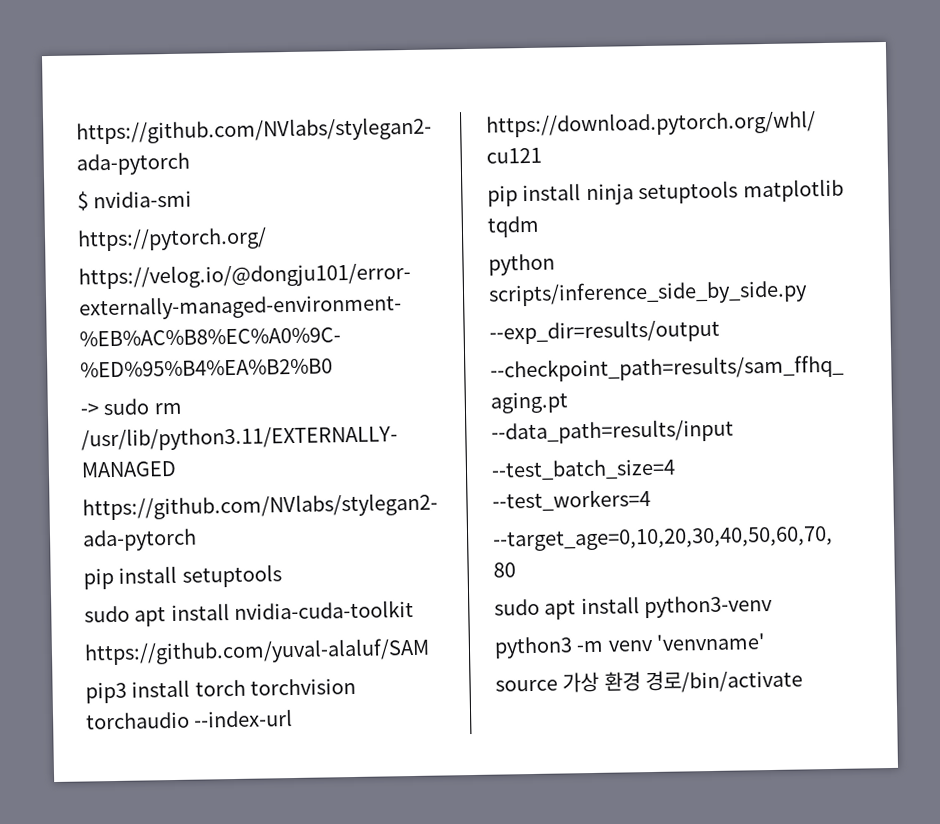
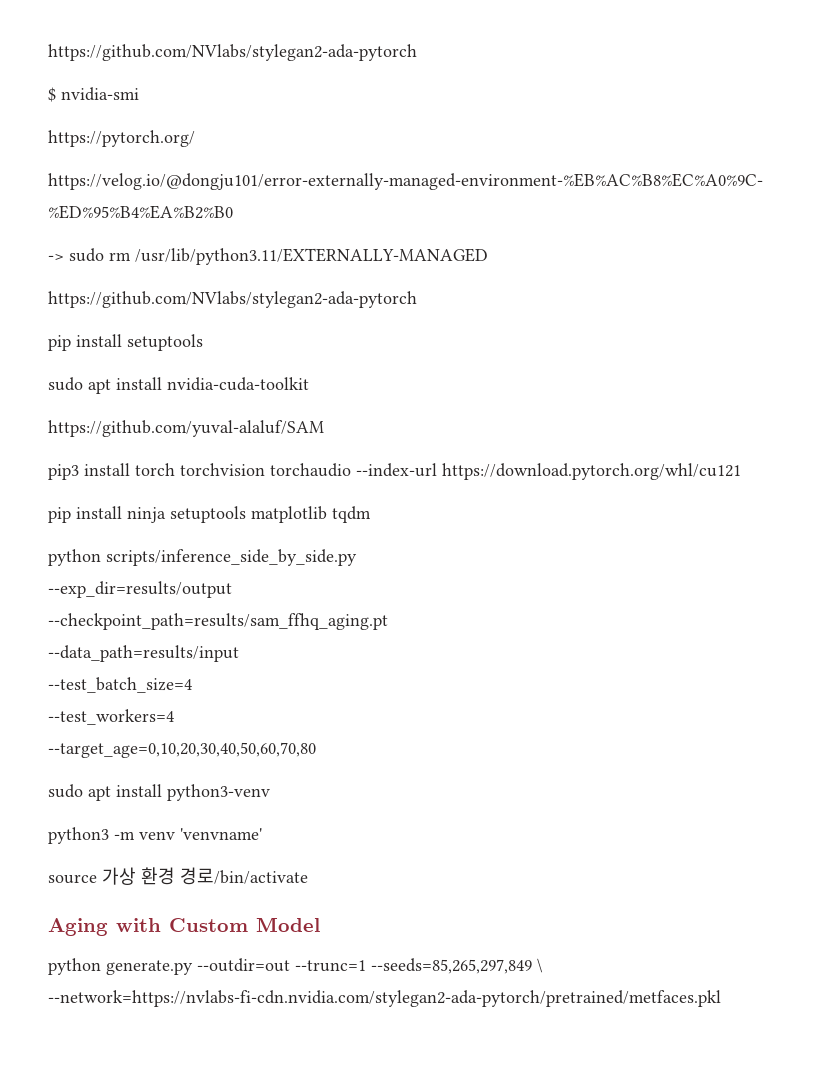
+ Aging with Custom Model
+ python generate.py --outdir=out --trunc=1 --seeds=85,265,297,849 \ --network=https://nvlabs-fi-cdn.nvidia.com/stylegan2-ada-pytorch/pretrained/metfaces.pkl

